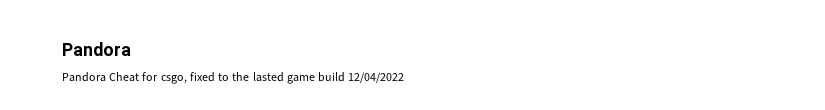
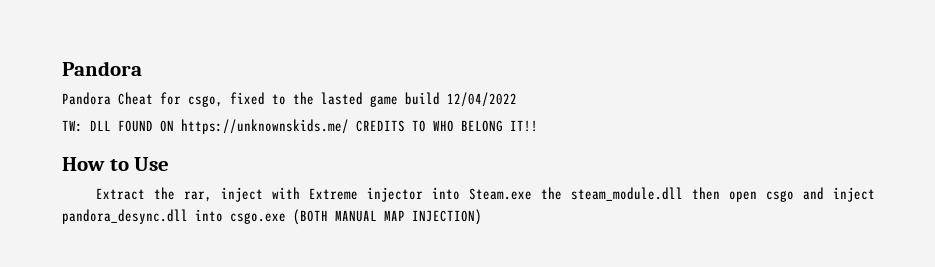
+ TW: DLL FOUND ON https://unknownskids.me/ CREDITS TO WHO BELONG IT!!
+ How to Use
+ Extract the rar, inject with Extreme injector into Steam.exe the steam_module.dll then open csgo and inject pandora_desync.dll into csgo.exe (BOTH MANUAL MAP INJECTION)

